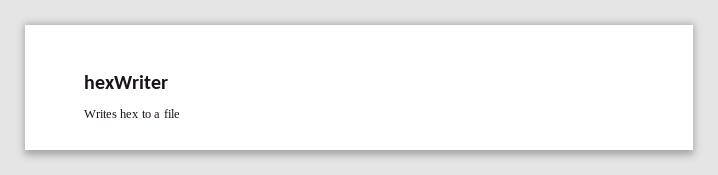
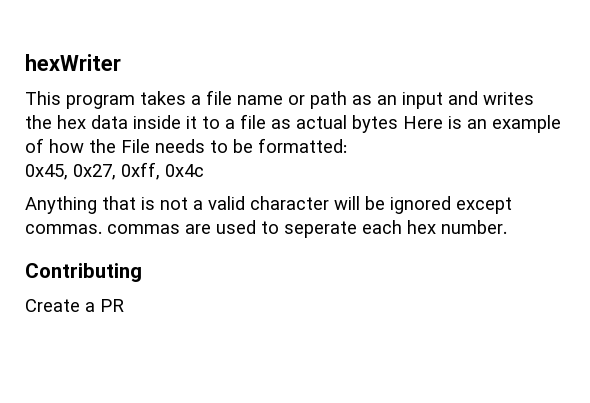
- Writes hex to a file
+ This program takes a file name or path as an input and writes the hex data inside it to a file as actual bytes Here is an example of how the File needs to be formatted:
+ 0x45, 0x27, 0xff, 0x4c
+ Anything that is not a valid character will be ignored except commas. commas are used to seperate each hex number.
+ Contributing
+ Create a PR

